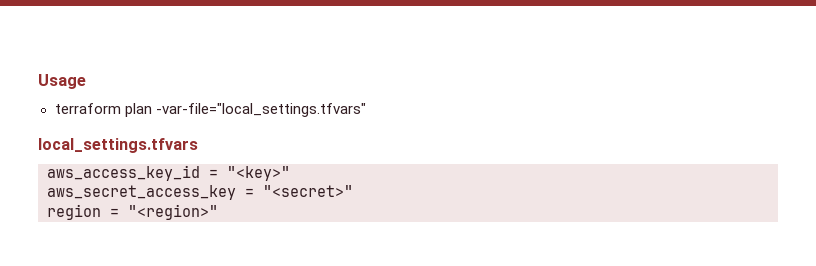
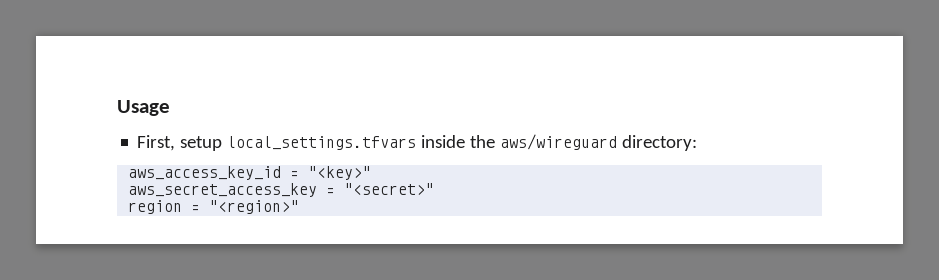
- terraform plan -var-file="local_settings.tfvars"
- local_settings.tfvars
+ First, setup local_settings.tfvars inside the aws/wireguard directory:

